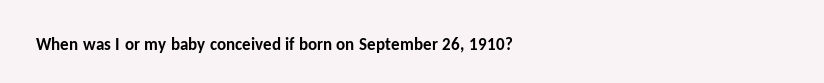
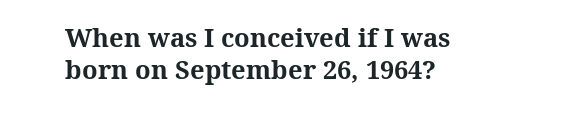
- When was I or my baby conceived if born on September 26, 1910?
+ When was I conceived if I was born on September 26, 1964?

